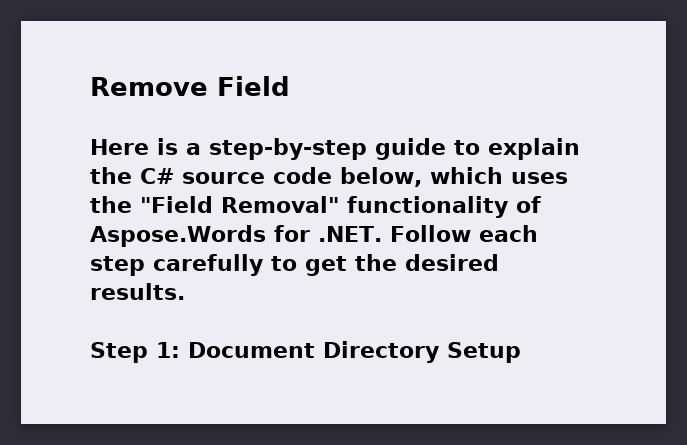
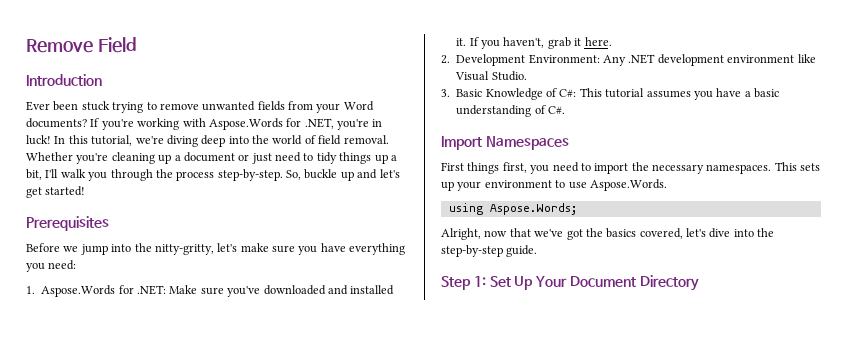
- Here is a step-by-step guide to explain the C# source code below, which uses the "Field Removal" functionality of Aspose.Words for .NET. Follow each step carefully to get the desired results.
+ Introduction
+ Ever been stuck trying to remove unwanted fields from your Word documents? If you're working with Aspose.Words for .NET, you're in luck! In this tutorial, we're diving deep into the world of field removal. Whether you're cleaning up a document or just need to tidy things up a bit, I'll walk you through the process step-by-step. So, buckle up and let's get started!
+ Prerequisites
+ Before we jump into the nitty-gritty, let's make sure you have everything you need:
+ 1. Aspose.Words for .NET: Make sure you've downloaded and installed it. If you haven't, grab it here.
+ 2. Development Environment: Any .NET development environment like Visual Studio.
+ 3. Basic Knowledge of C#: This tutorial assumes you have a basic understanding of C#.
+ Import Namespaces
+ First things first, you need to import the necessary namespaces. This sets up your environment to use Aspose.Words.
+ using Aspose.Words;
+ Alright, now that we've got the basics covered, let's dive into the step-by-step guide.
- Step 1: Document Directory Setup
+ Step 1: Set Up Your Document Directory

